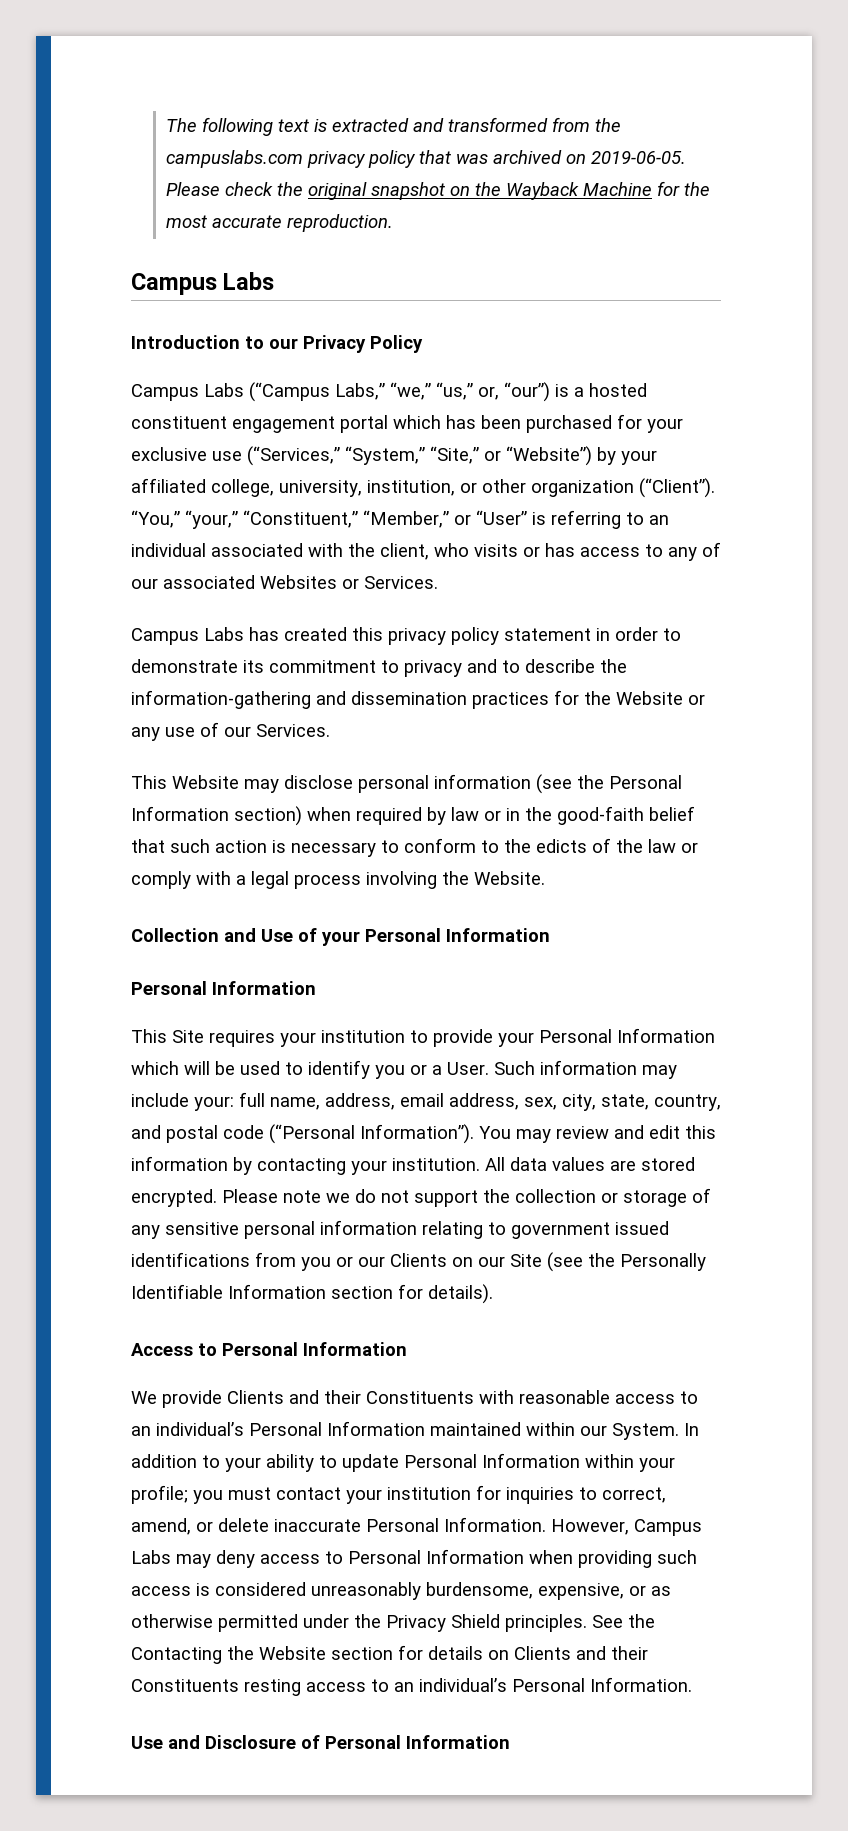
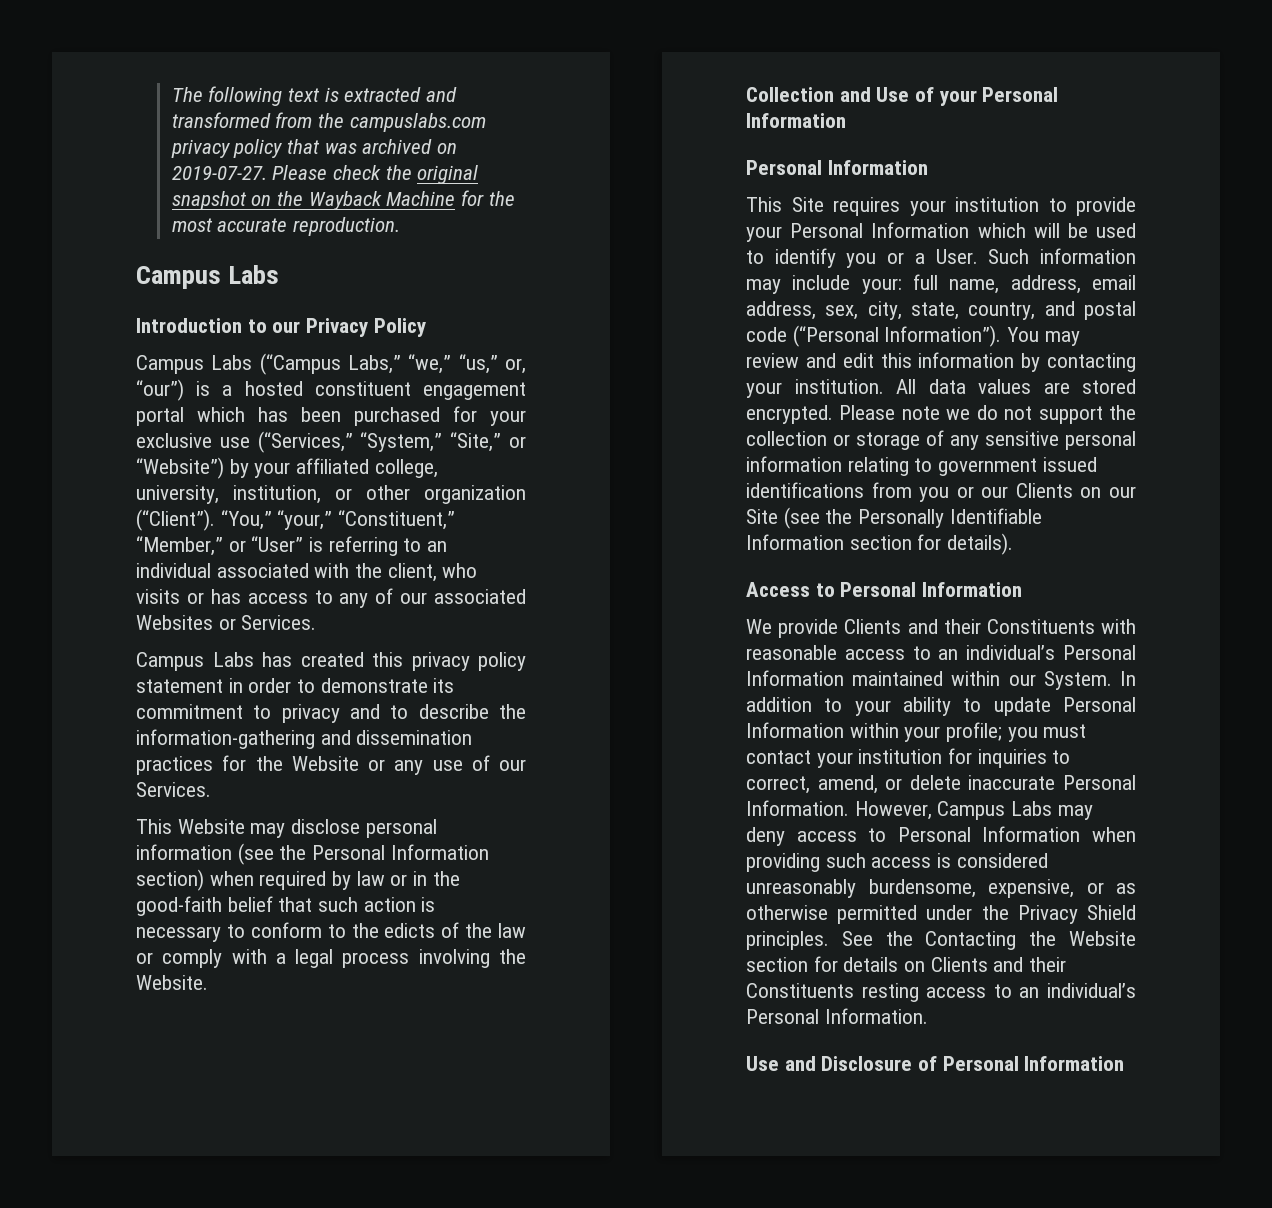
- The following text is extracted and transformed from the campuslabs.com privacy policy that was archived on 2019-06-05.
+ The following text is extracted and transformed from the campuslabs.com privacy policy that was archived on 2019-07-27.

